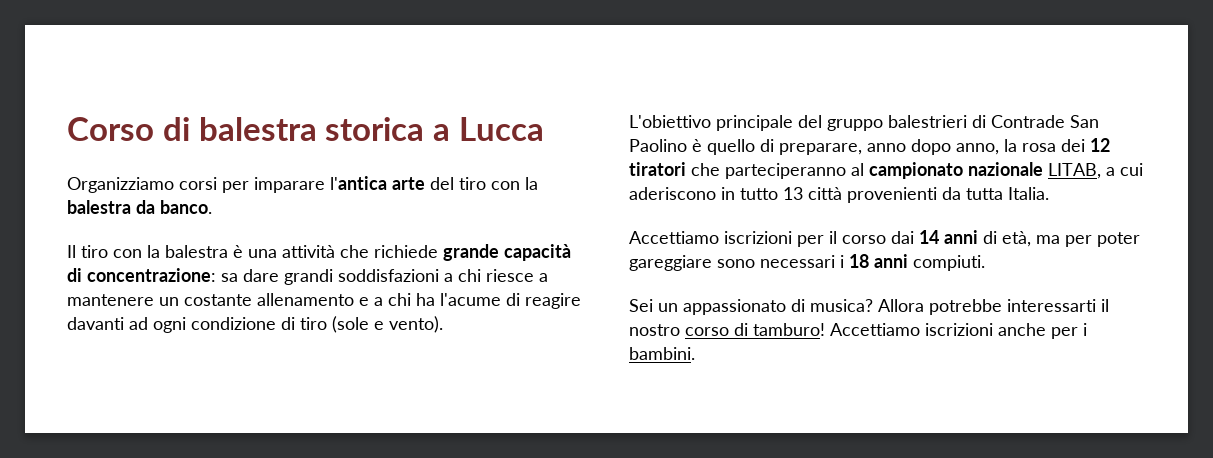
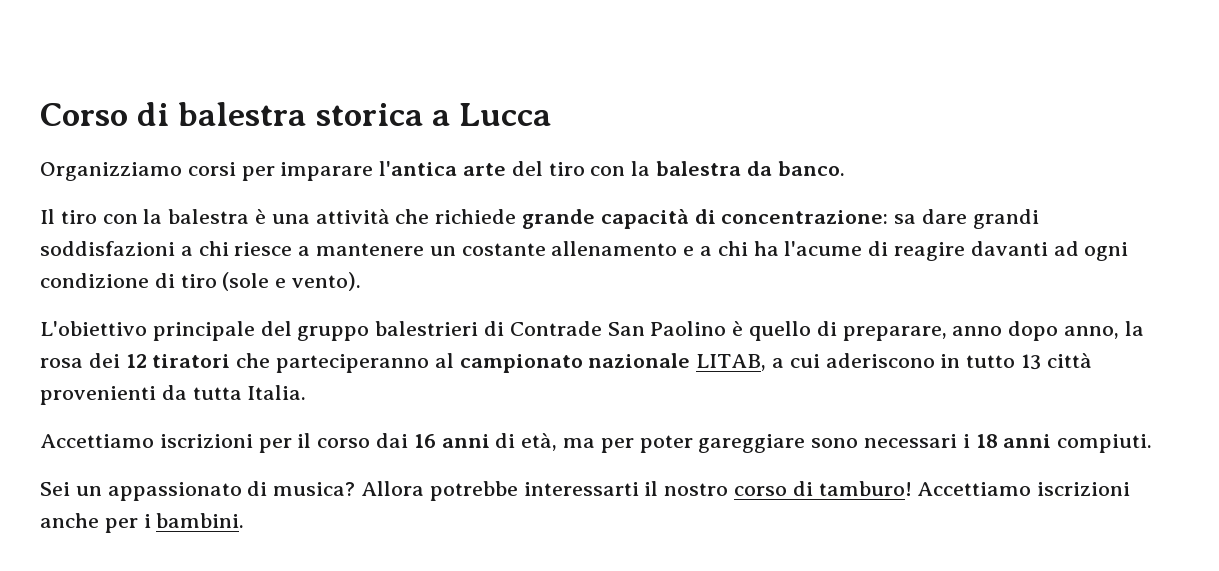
- Accettiamo iscrizioni per il corso dai 14 anni di età, ma per poter gareggiare sono necessari i 18 anni compiuti.
+ Accettiamo iscrizioni per il corso dai 16 anni di età, ma per poter gareggiare sono necessari i 18 anni compiuti.

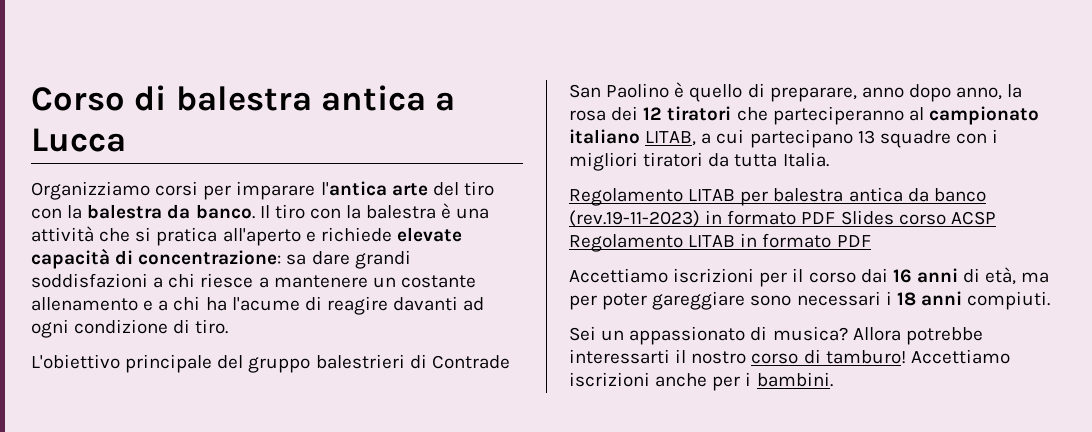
- Corso di balestra storica a Lucca
+ Corso di balestra antica a Lucca
- Organizziamo corsi per imparare l'antica arte del tiro con la balestra da banco.
- Il tiro con la balestra è una attività che richiede grande capacità di concentrazione: sa dare grandi soddisfazioni a chi riesce a mantenere un costante allenamento e a chi ha l'acume di reagire davanti ad ogni condizione di tiro (sole e vento).
+ Organizziamo corsi per imparare l'antica arte del tiro con la balestra da banco. Il tiro con la balestra è una attività che si pratica all'aperto e richiede elevate capacità di concentrazione: sa dare grandi soddisfazioni a chi riesce a mantenere un costante allenamento e a chi ha l'acume di reagire davanti ad ogni condizione di tiro.
- L'obiettivo principale del gruppo balestrieri di Contrade San Paolino è quello di preparare, anno dopo anno, la rosa dei 12 tiratori che parteciperanno al campionato nazionale LITAB, a cui aderiscono in tutto 13 città provenienti da tutta Italia.
+ L'obiettivo principale del gruppo balestrieri di Contrade San Paolino è quello di preparare, anno dopo anno, la rosa dei 12 tiratori che parteciperanno al campionato italiano LITAB, a cui partecipano 13 squadre con i migliori tiratori da tutta Italia.
+ Regolamento LITAB per balestra antica da banco (rev.19-11-2023) in formato PDF Slides corso ACSP Regolamento LITAB in formato PDF

